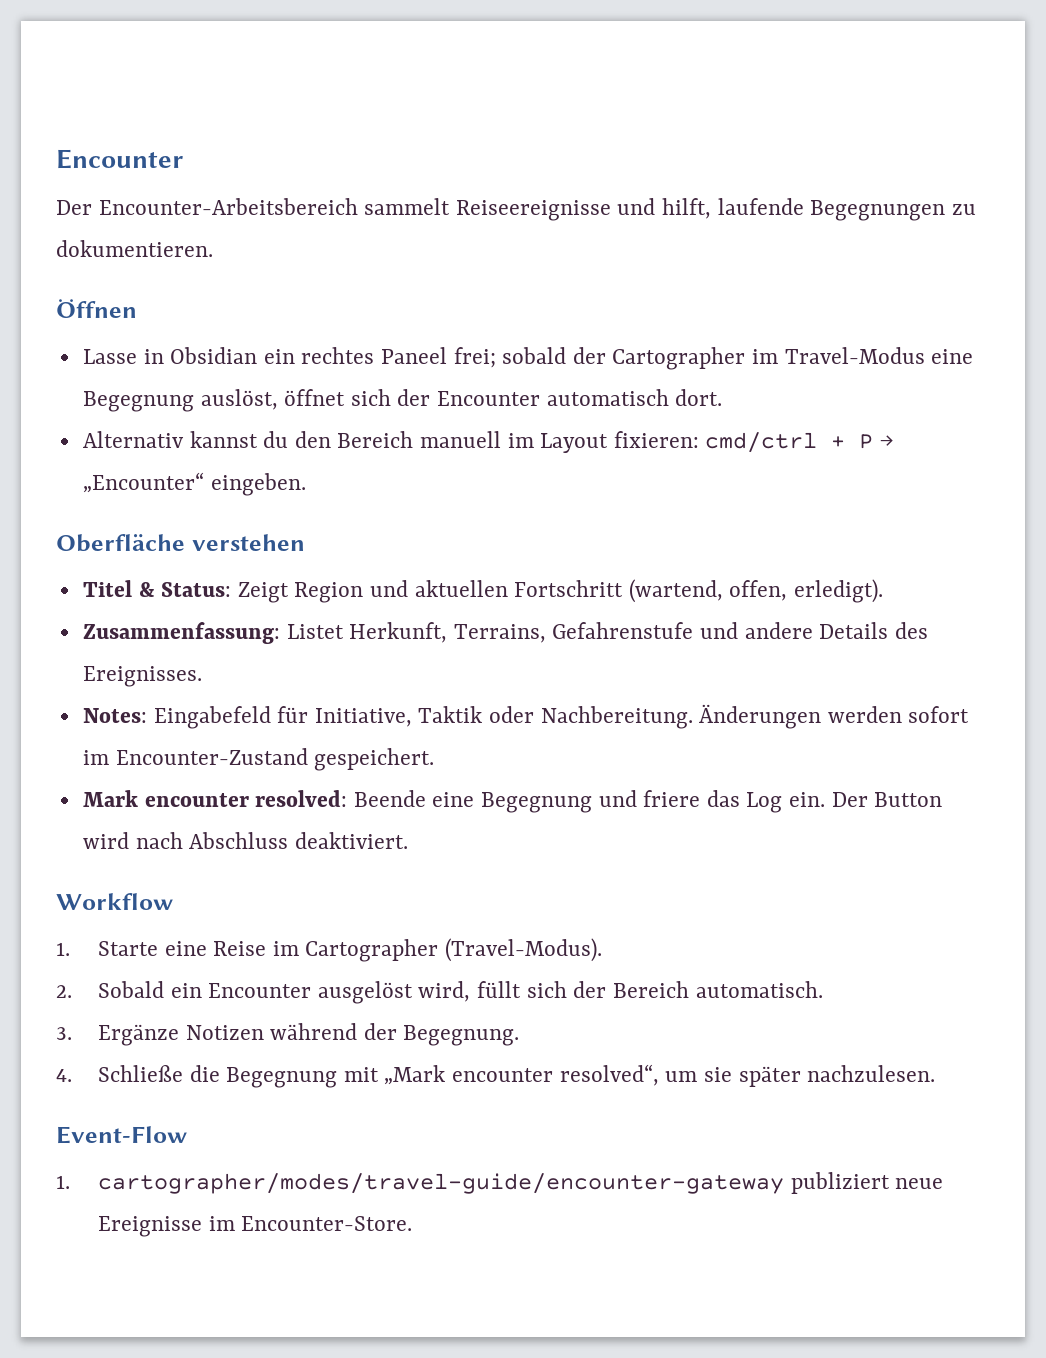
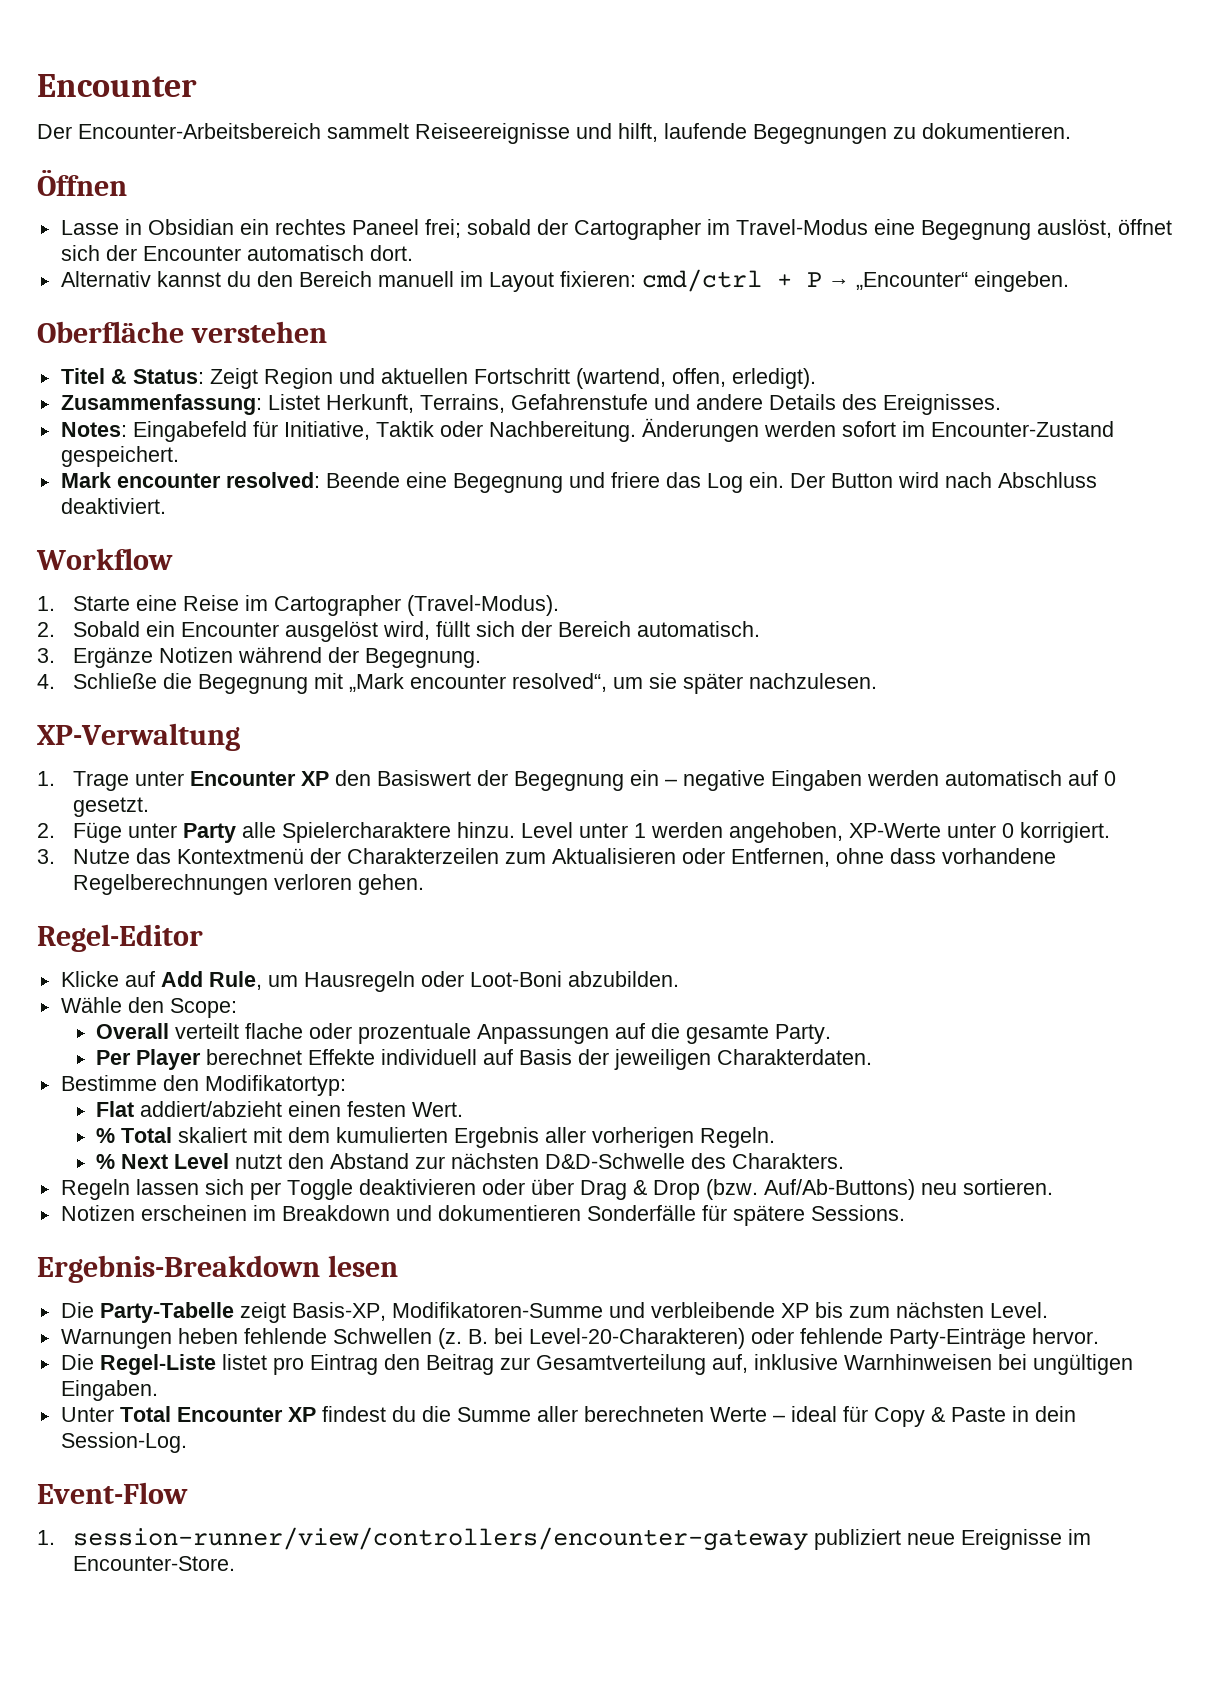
+ XP-Verwaltung
+ 1. Trage unter Encounter XP den Basiswert der Begegnung ein – negative Eingaben werden automatisch auf 0 gesetzt.
+ 2. Füge unter Party alle Spielercharaktere hinzu. Level unter 1 werden angehoben, XP-Werte unter 0 korrigiert.
+ 3. Nutze das Kontextmenü der Charakterzeilen zum Aktualisieren oder Entfernen, ohne dass vorhandene Regelberechnungen verloren gehen.
+ Regel-Editor
+ Klicke auf Add Rule, um Hausregeln oder Loot-Boni abzubilden.
+ Wähle den Scope:
+ Overall verteilt flache oder prozentuale Anpassungen auf die gesamte Party.
+ Per Player berechnet Effekte individuell auf Basis der jeweiligen Charakterdaten.
+ Bestimme den Modifikatortyp:
+ Flat addiert/abzieht einen festen Wert.
+ % Total skaliert mit dem kumulierten Ergebnis aller vorherigen Regeln.
+ % Next Level nutzt den Abstand zur nächsten D&D-Schwelle des Charakters.
+ Regeln lassen sich per Toggle deaktivieren oder über Drag & Drop (bzw. Auf/Ab-Buttons) neu sortieren.
+ Notizen erscheinen im Breakdown und dokumentieren Sonderfälle für spätere Sessions.
+ Ergebnis-Breakdown lesen
+ Die Party-Tabelle zeigt Basis-XP, Modifikatoren-Summe und verbleibende XP bis zum nächsten Level.
+ Warnungen heben fehlende Schwellen (z. B. bei Level-20-Charakteren) oder fehlende Party-Einträge hervor.
+ Die Regel-Liste listet pro Eintrag den Beitrag zur Gesamtverteilung auf, inklusive Warnhinweisen bei ungültigen Eingaben.
+ Unter Total Encounter XP findest du die Summe aller berechneten Werte – ideal für Copy & Paste in dein Session-Log.
- 1. cartographer/modes/travel-guide/encounter-gateway publiziert neue Ereignisse im Encounter-Store.
+ 1. session-runner/view/controllers/encounter-gateway publiziert neue Ereignisse im Encounter-Store.

